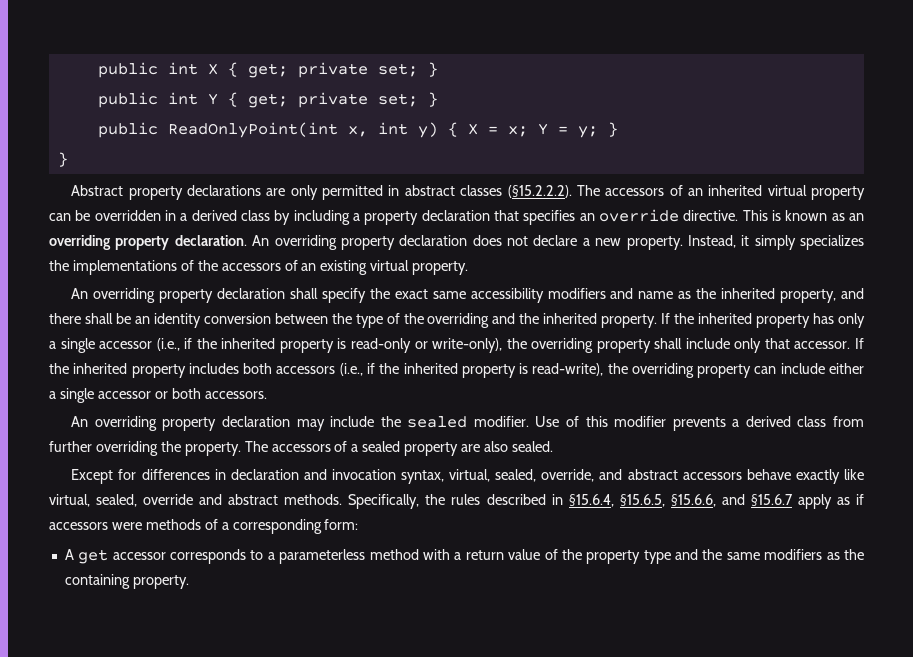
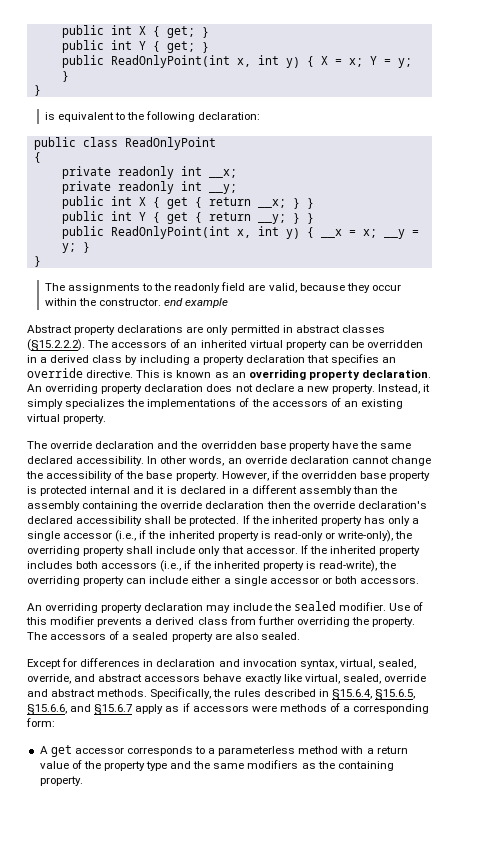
- public int X { get; private set; }
+ public int X { get; }
- public int Y { get; private set; }
+ public int Y { get; }
+ is equivalent to the following declaration:
+ public class ReadOnlyPoint
+ {
+ private readonly int __x;
+ private readonly int __y;
+ public int X { get { return __x; } }
+ public int Y { get { return __y; } }
+ public ReadOnlyPoint(int x, int y) { __x = x; __y = y; }
+ }
+ The assignments to the readonly field are valid, because they occur within the constructor. end example
- An overriding property declaration shall specify the exact same accessibility modifiers and name as the inherited property, and there shall be an identity conversion between the type of the overriding and the inherited property.
+ The override declaration and the overridden base property have the same declared accessibility. In other words, an override declaration cannot change the accessibility of the base property. However, if the overridden base property is protected internal and it is declared in a different assembly than the assembly containing the override declaration then the override declaration's declared accessibility shall be protected.

